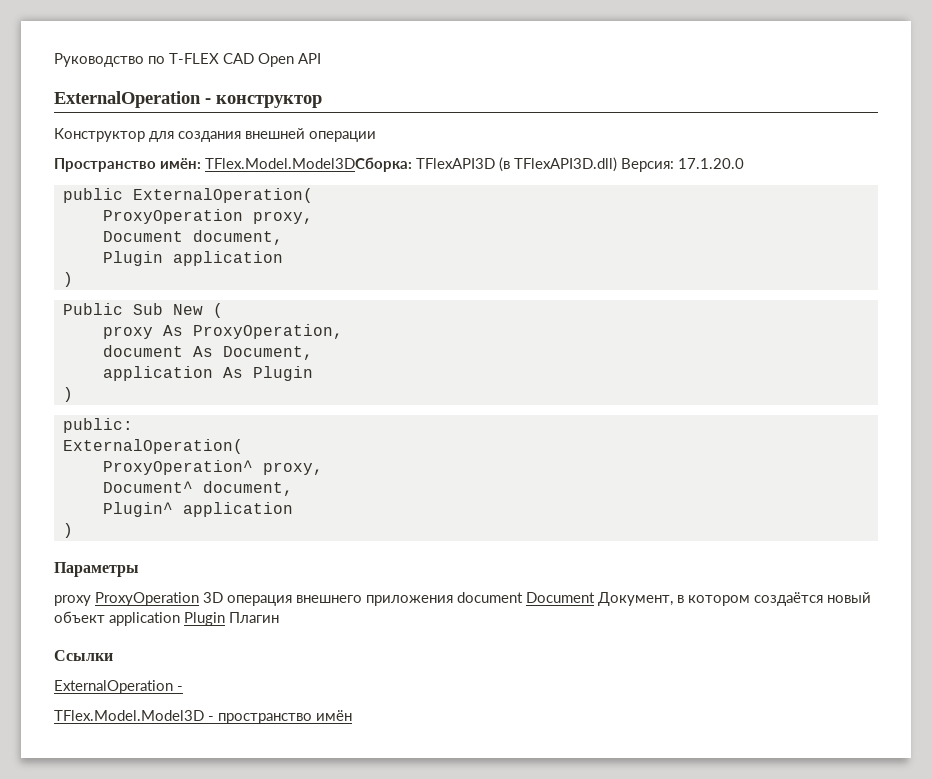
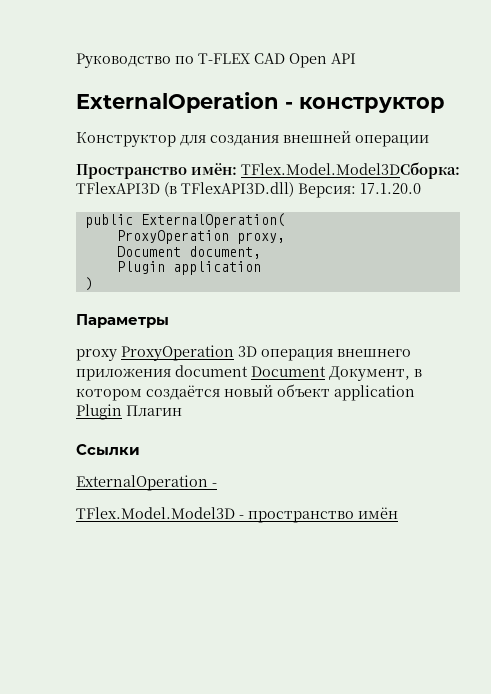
- Public Sub New (
- proxy As ProxyOperation,
- document As Document,
- application As Plugin
- )
- public:
- ExternalOperation(
- ProxyOperation^ proxy,
- Document^ document,
- Plugin^ application
- )

